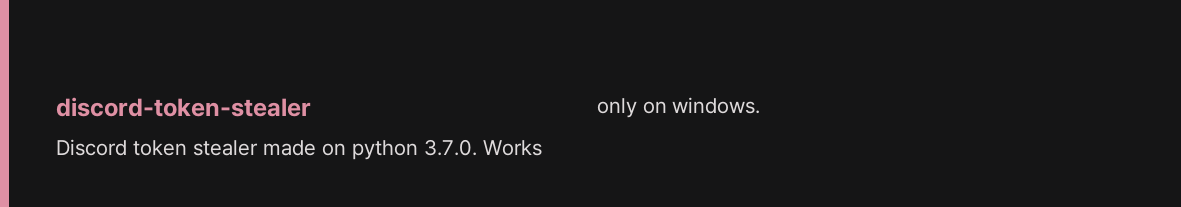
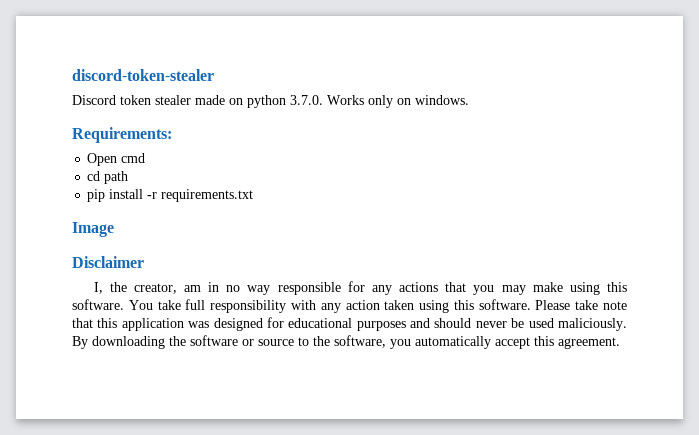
+ Requirements:
+ Open cmd
+ cd path
+ pip install -r requirements.txt
+ Image
+ Disclaimer
+ I, the creator, am in no way responsible for any actions that you may make using this software. You take full responsibility with any action taken using this software. Please take note that this application was designed for educational purposes and should never be used maliciously. By downloading the software or source to the software, you automatically accept this agreement.

